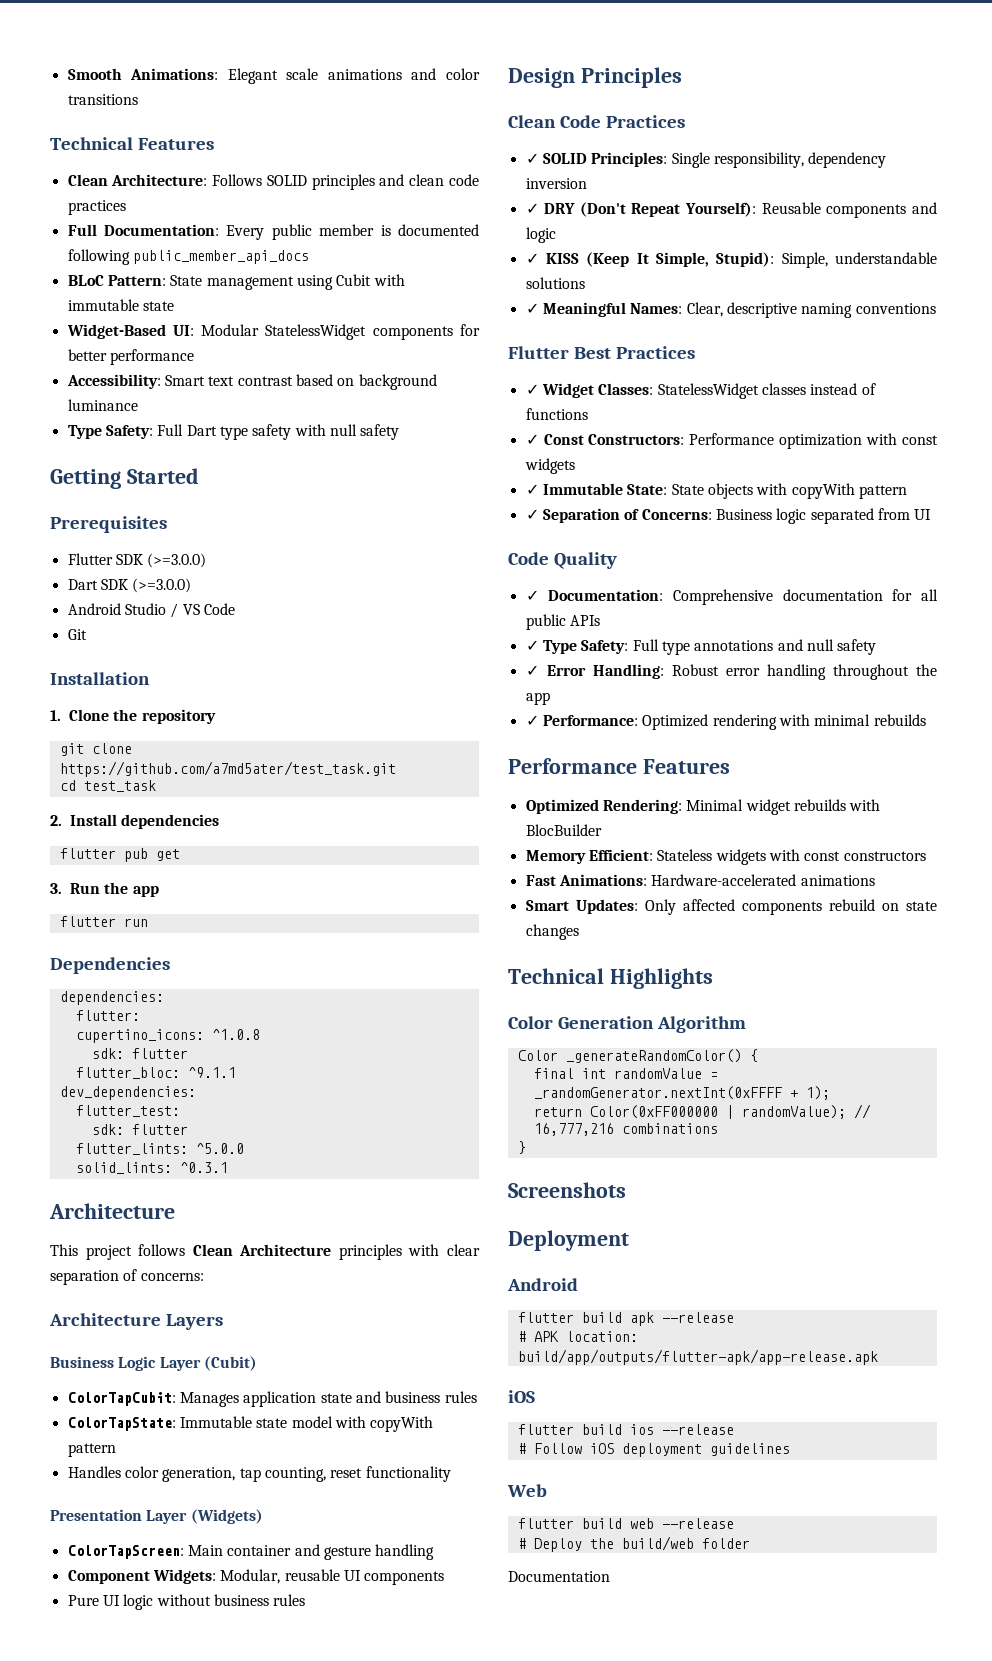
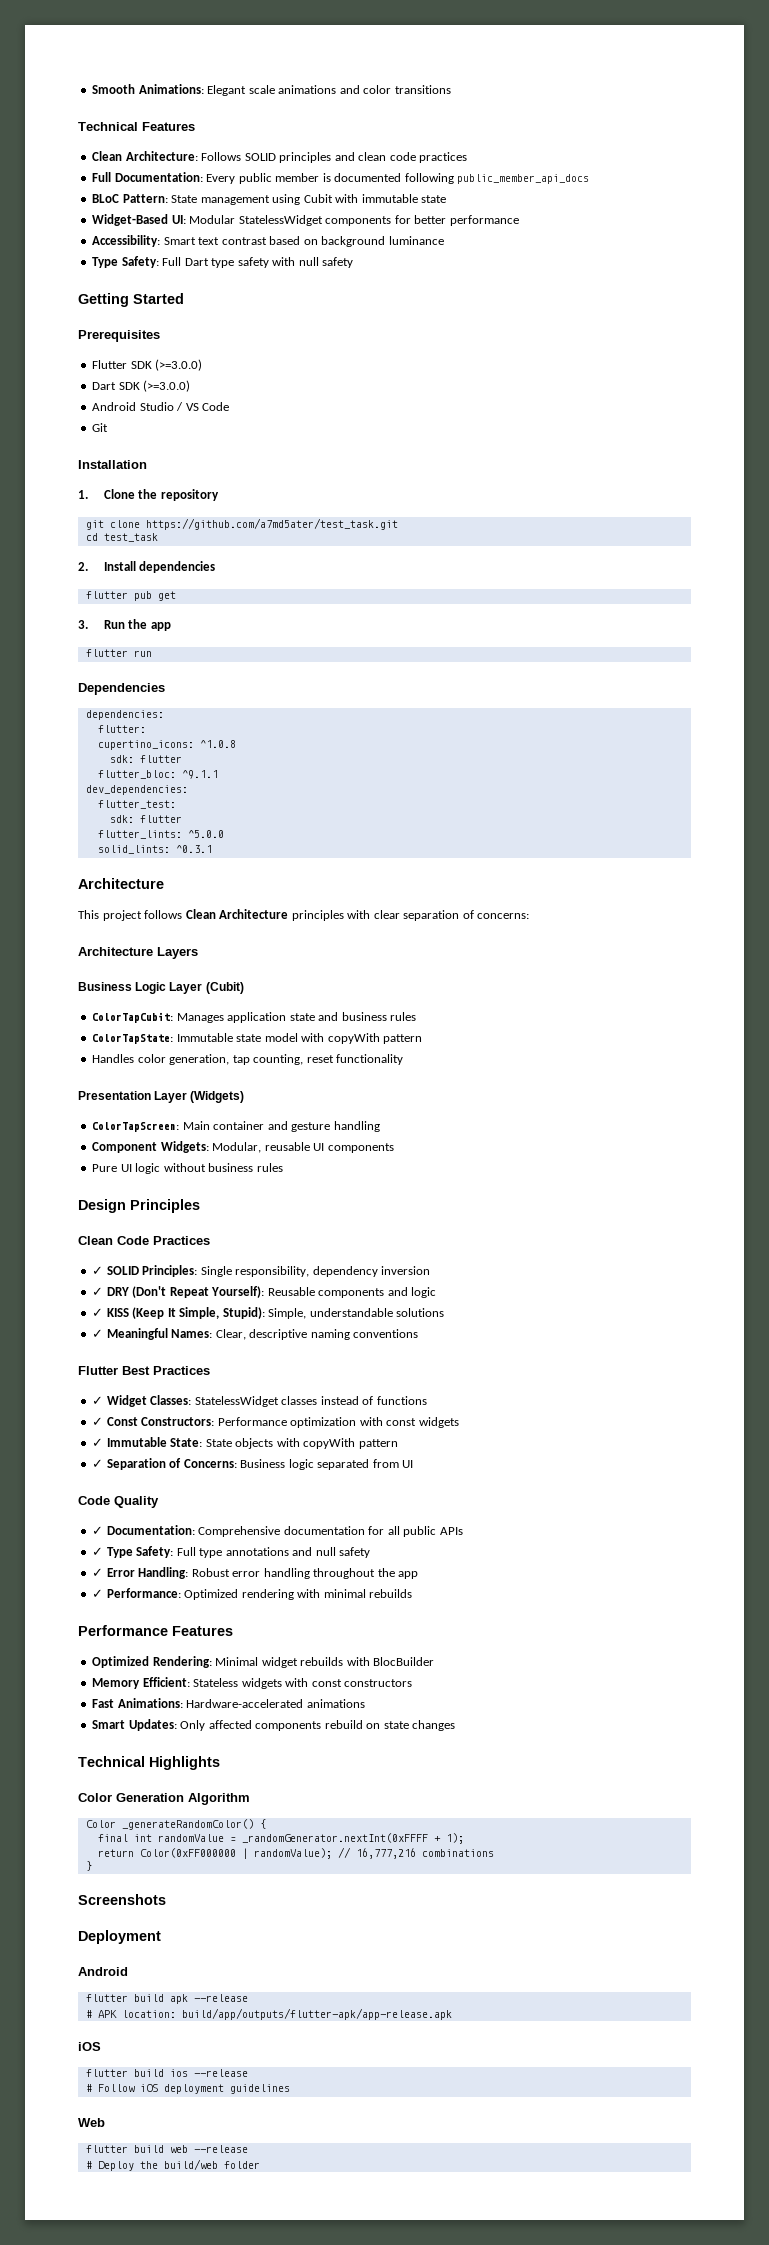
- Documentation

